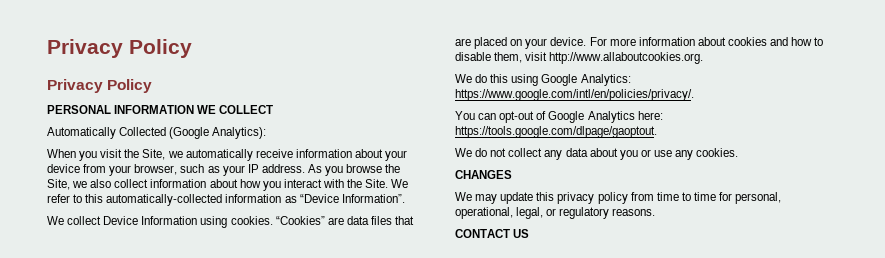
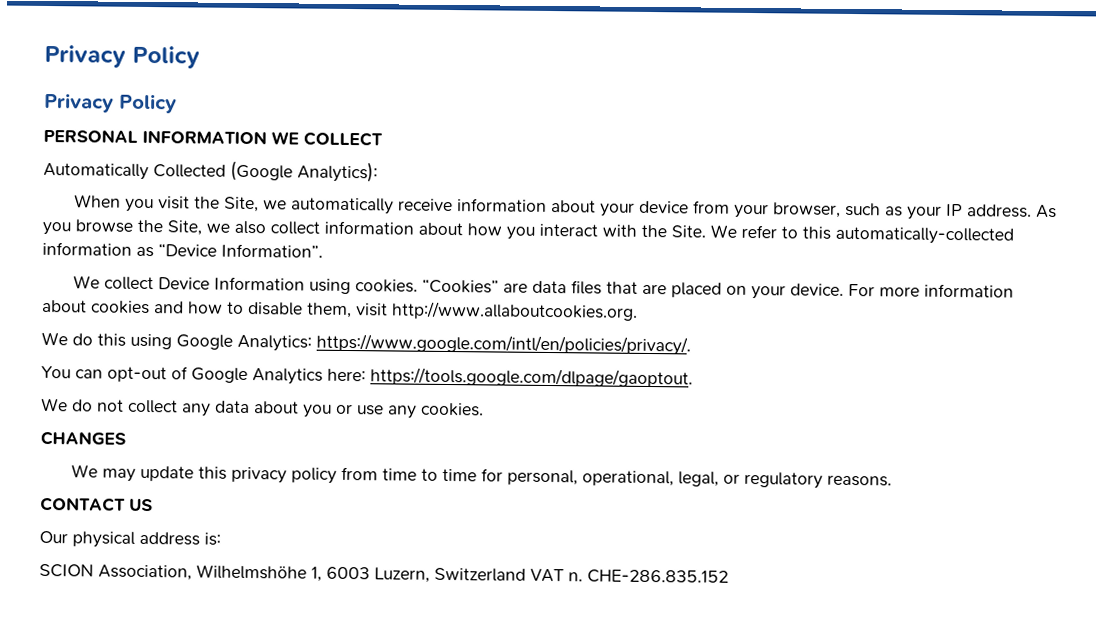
+ Our physical address is:
+ SCION Association, Wilhelmshöhe 1, 6003 Luzern, Switzerland VAT n. CHE-286.835.152

